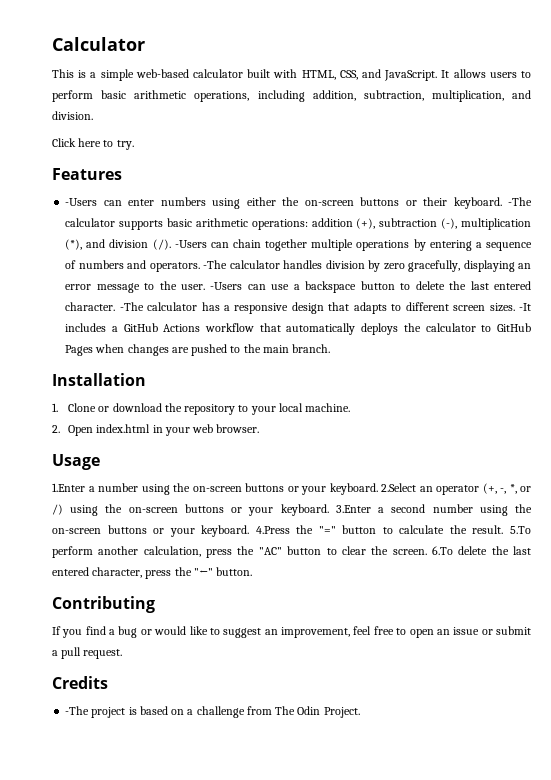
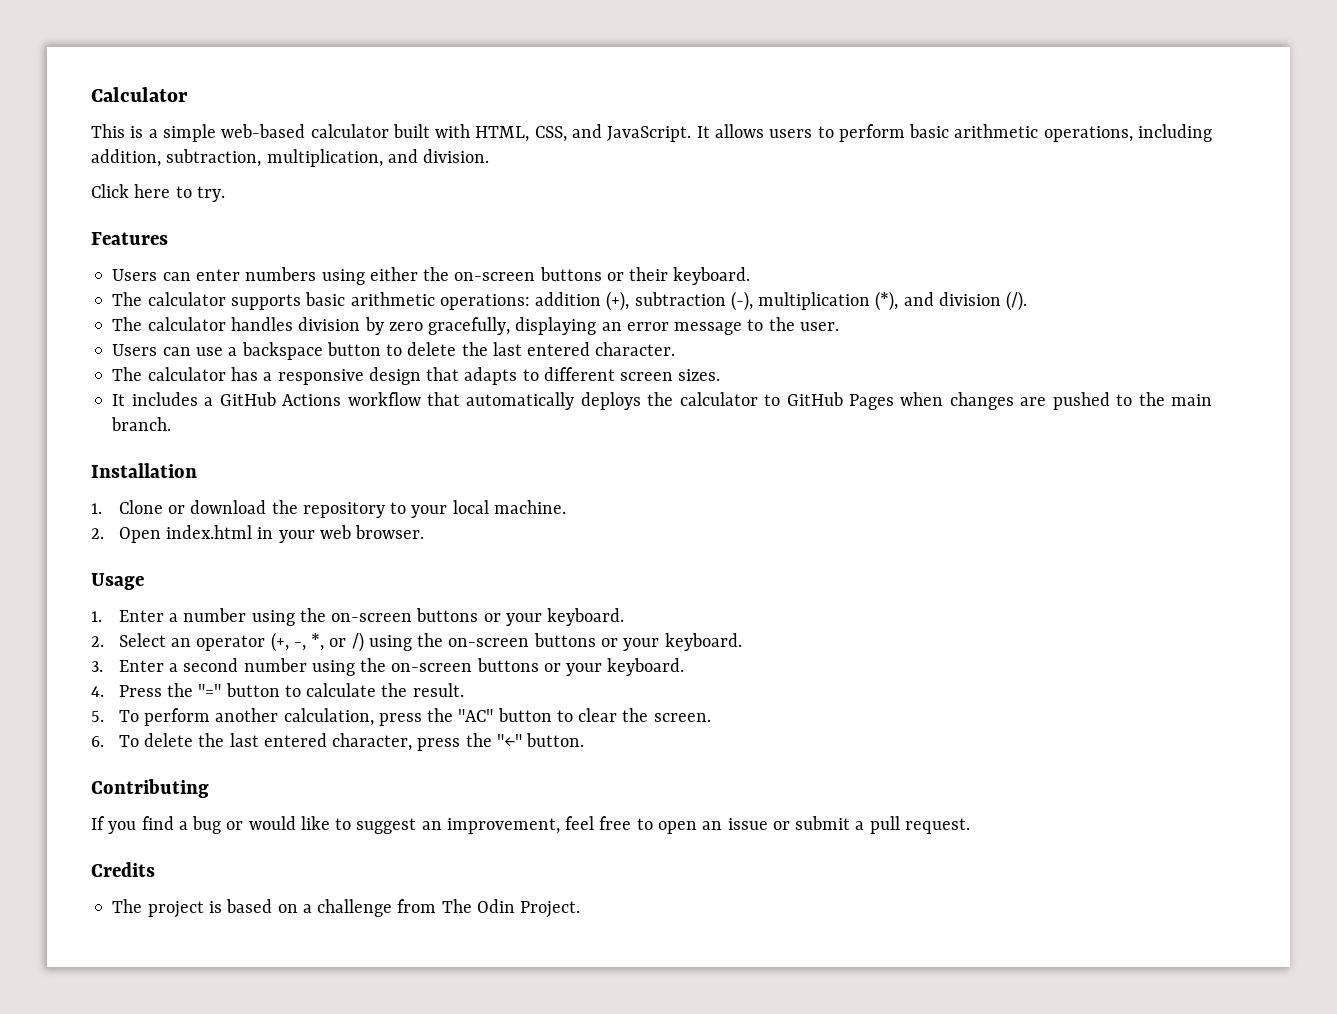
- -Users can enter numbers using either the on-screen buttons or their keyboard. -The calculator supports basic arithmetic operations:
+ Users can enter numbers using either the on-screen buttons or their keyboard.
+ The calculator supports basic arithmetic operations:
- addition (+), subtraction (-), multiplication (*), and division (/). -Users can chain together multiple operations by entering a sequence of numbers and operators. -The calculator handles division by zero gracefully, displaying an error message to the user. -Users can use a backspace button to delete the last entered character. -The calculator has a responsive design that adapts to different screen sizes. -It includes a GitHub Actions workflow that automatically deploys the calculator to GitHub Pages when changes are pushed to the main branch.
+ addition (+), subtraction (-), multiplication (*), and division (/).
+ The calculator handles division by zero gracefully, displaying an error message to the user.
+ Users can use a backspace button to delete the last entered character.
+ The calculator has a responsive design that adapts to different screen sizes.
+ It includes a GitHub Actions workflow that automatically deploys the calculator to GitHub Pages when changes are pushed to the main branch.
- 1.Enter a number using the on-screen buttons or your keyboard. 2.Select an operator (+, -, *, or /) using the on-screen buttons or your keyboard. 3.Enter a second number using the on-screen buttons or your keyboard. 4.Press the "=" button to calculate the result. 5.To perform another calculation, press the "AC" button to clear the screen. 6.To delete the last entered character, press the "←" button.
+ 1. Enter a number using the on-screen buttons or your keyboard.
+ 2. Select an operator (+, -, *, or /) using the on-screen buttons or your keyboard.
+ 3. Enter a second number using the on-screen buttons or your keyboard.
+ 4. Press the "=" button to calculate the result.
+ 5. To perform another calculation, press the "AC" button to clear the screen.
+ 6. To delete the last entered character, press the "←" button.
- -The project is based on a challenge from The Odin Project.
+ The project is based on a challenge from The Odin Project.

